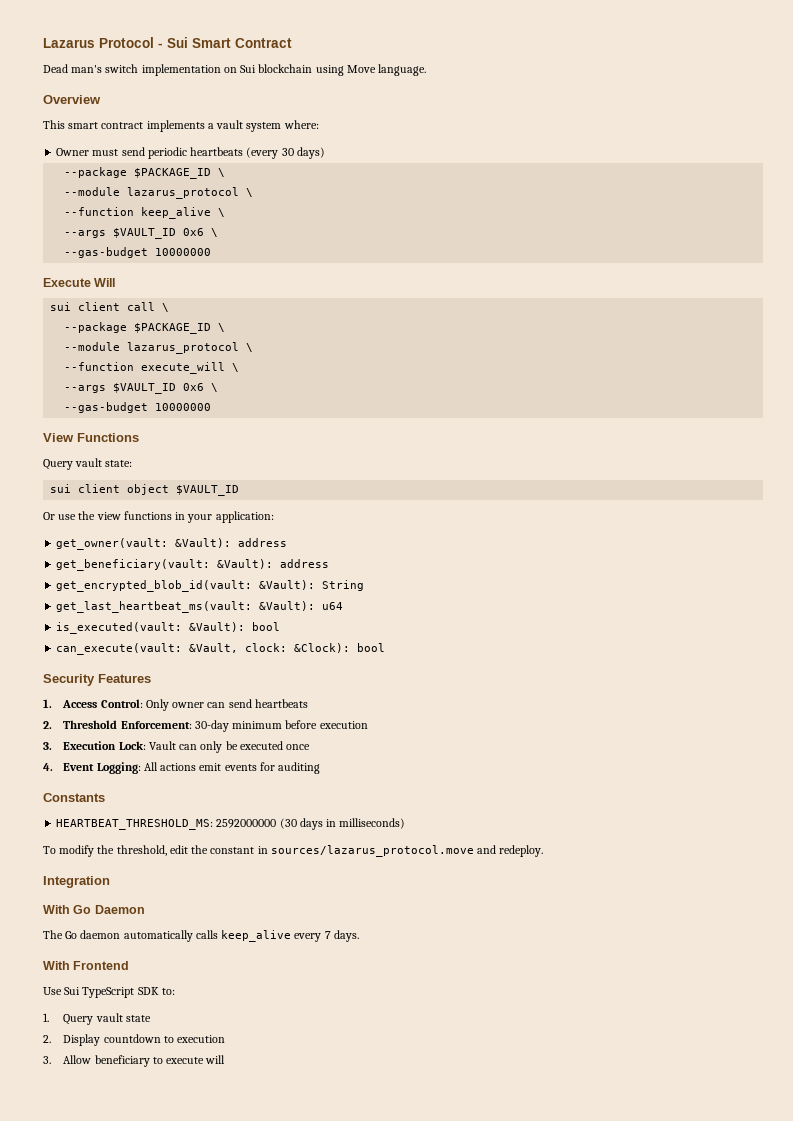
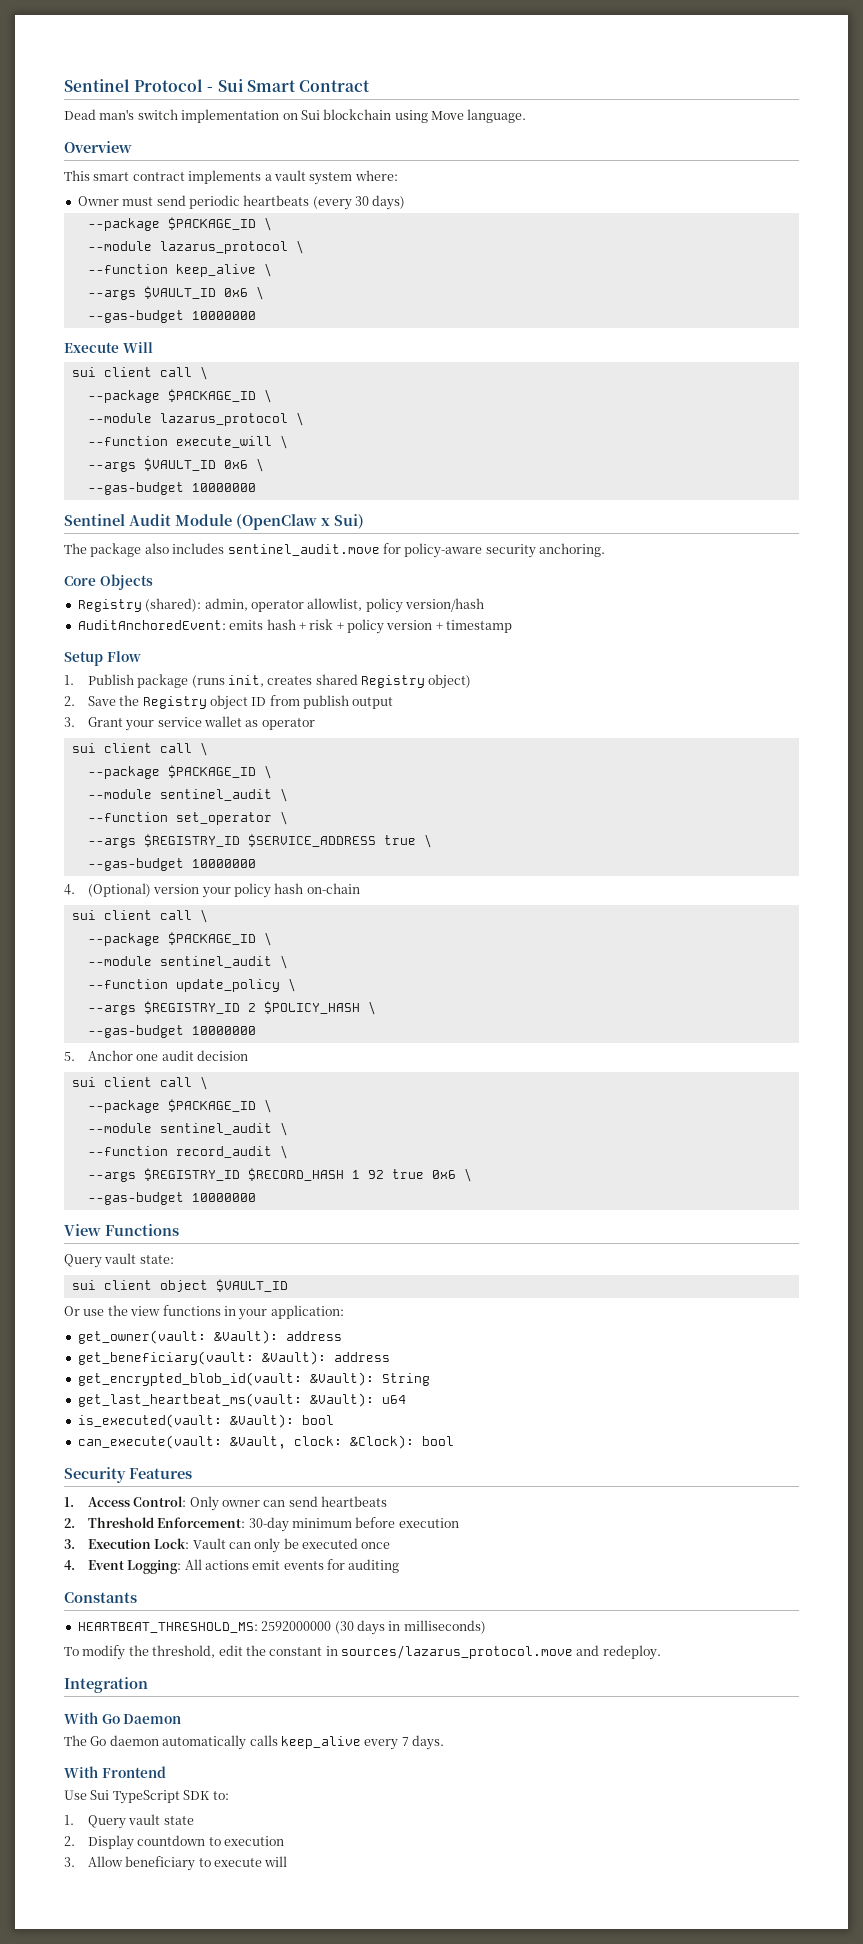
- Lazarus Protocol - Sui Smart Contract
+ Sentinel Protocol - Sui Smart Contract
+ Sentinel Audit Module (OpenClaw x Sui)
+ The package also includes sentinel_audit.move for policy-aware security anchoring.
+ Core Objects
+ Registry (shared): admin, operator allowlist, policy version/hash
+ AuditAnchoredEvent: emits hash + risk + policy version + timestamp
+ Setup Flow
+ 1. Publish package (runs init, creates shared Registry object)
+ 2. Save the Registry object ID from publish output
+ 3. Grant your service wallet as operator
+ sui client call \
+ --package $PACKAGE_ID \
+ --module sentinel_audit \
+ --function set_operator \
+ --args $REGISTRY_ID $SERVICE_ADDRESS true \
+ --gas-budget 10000000
+ 4. (Optional) version your policy hash on-chain
+ sui client call \
+ --package $PACKAGE_ID \
+ --module sentinel_audit \
+ --function update_policy \
+ --args $REGISTRY_ID 2 $POLICY_HASH \
+ --gas-budget 10000000
+ 5. Anchor one audit decision
+ sui client call \
+ --package $PACKAGE_ID \
+ --module sentinel_audit \
+ --function record_audit \
+ --args $REGISTRY_ID $RECORD_HASH 1 92 true 0x6 \
+ --gas-budget 10000000

